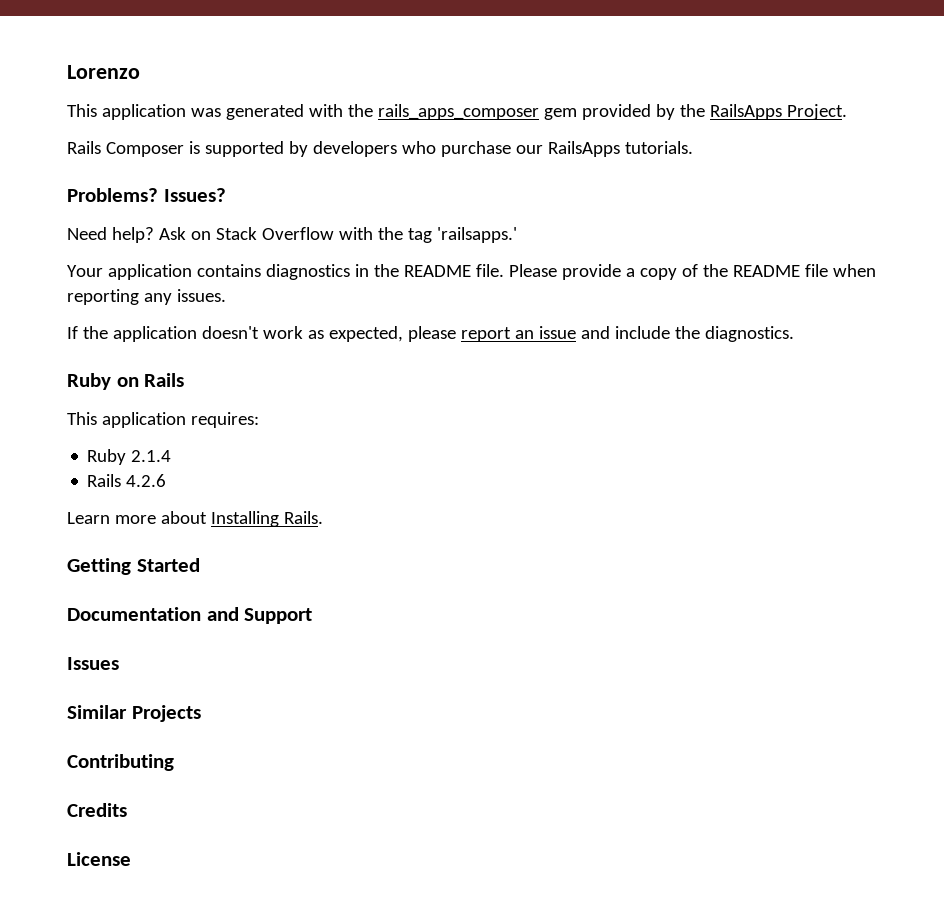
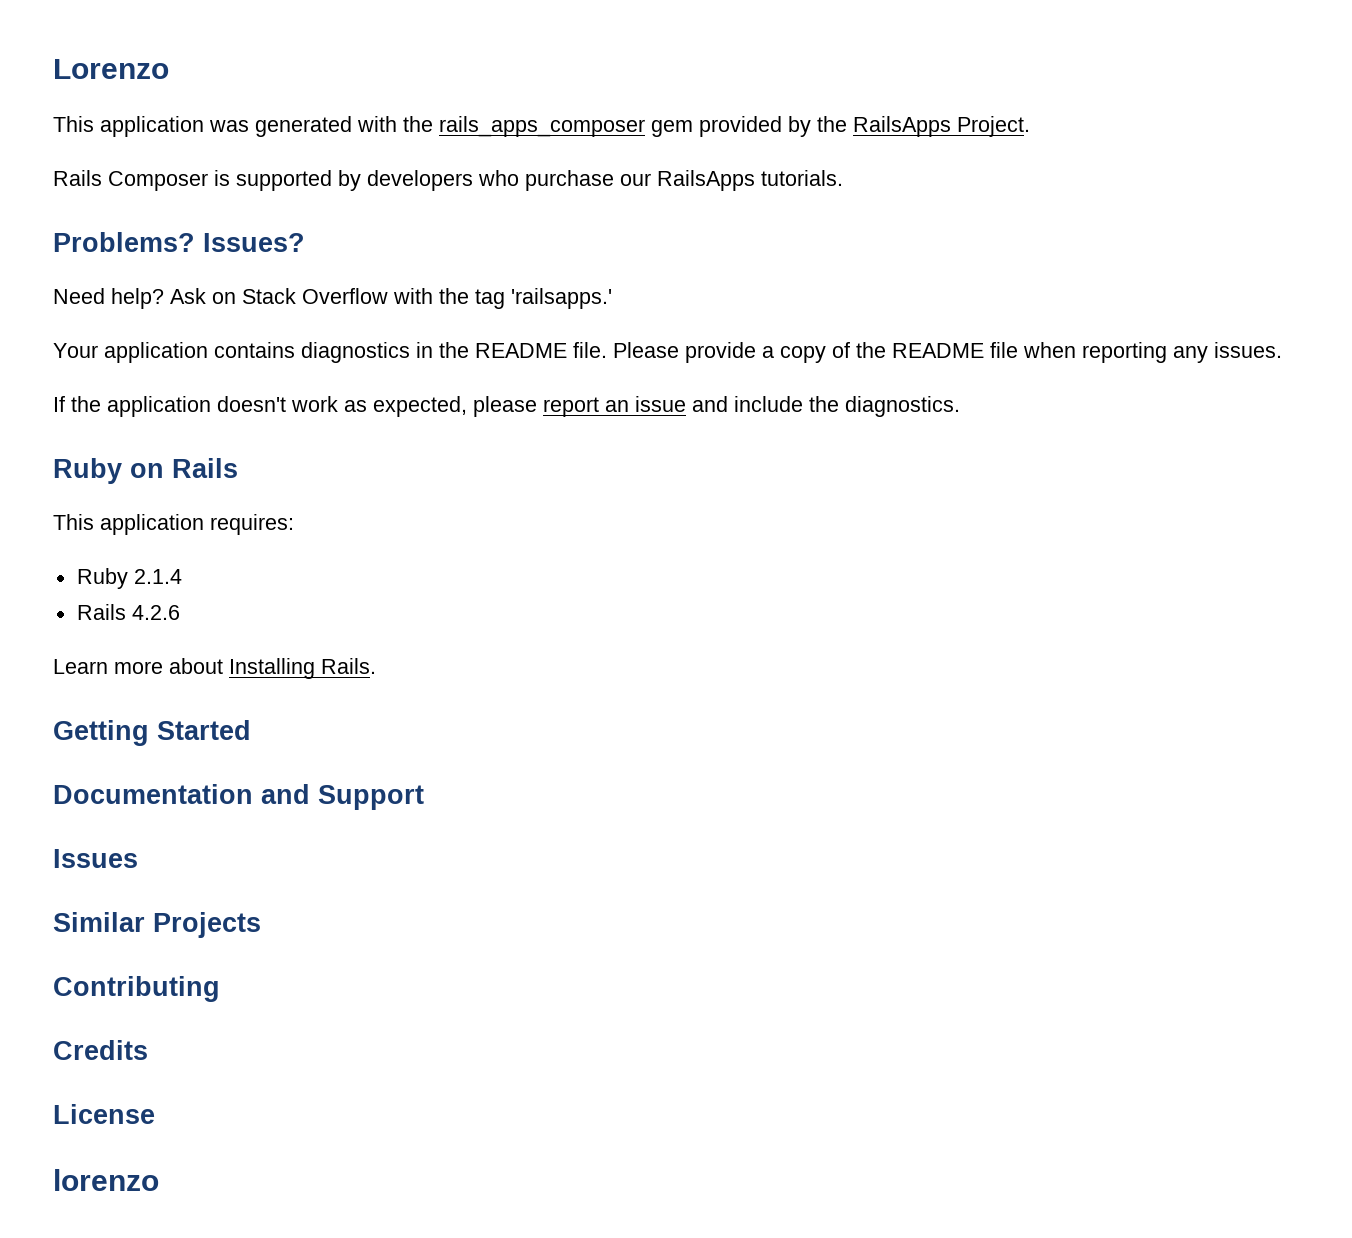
+ lorenzo

